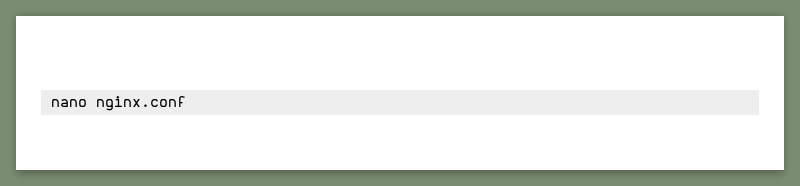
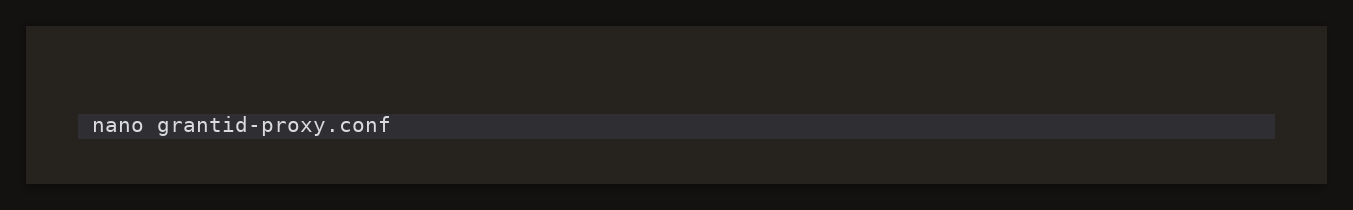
- nano nginx.conf
+ nano grantid-proxy.conf

